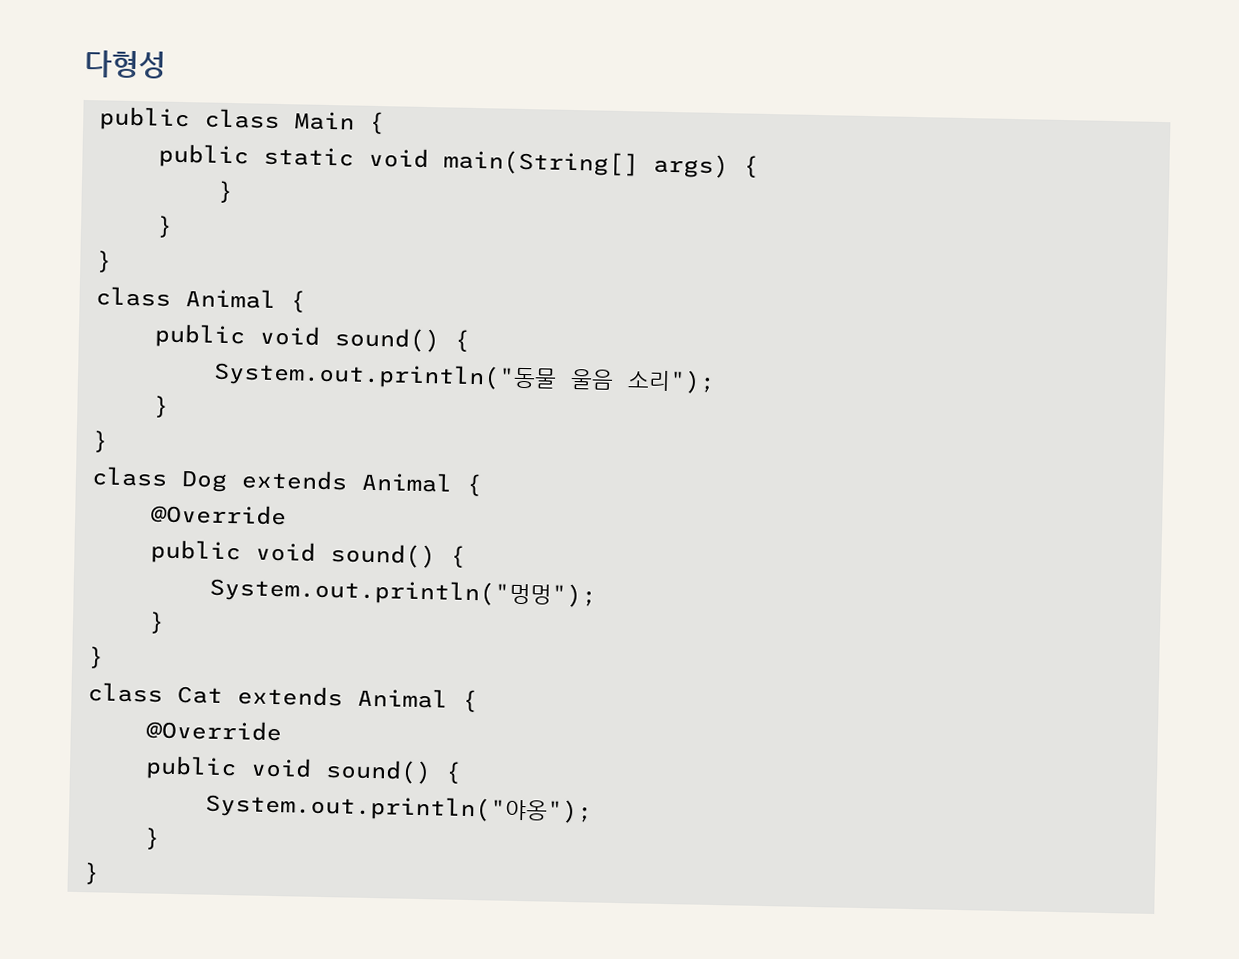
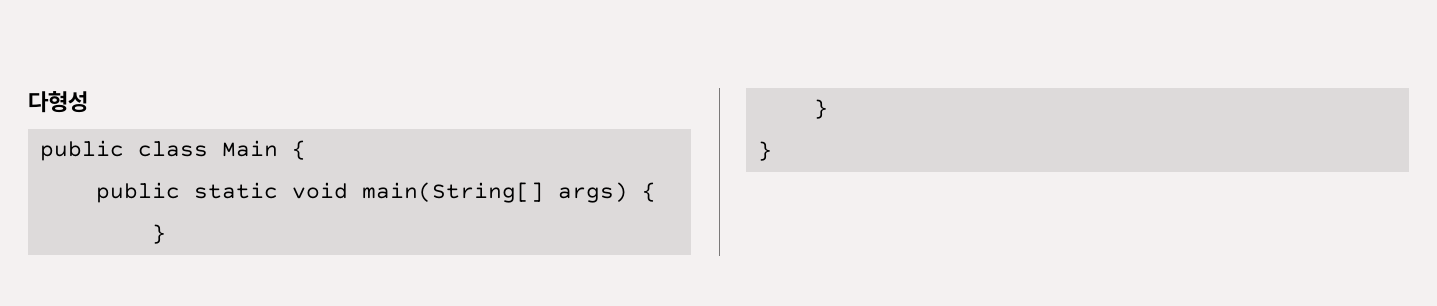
- class Animal {
- public void sound() {
- System.out.println("동물 울음 소리");
- }
- }
- class Dog extends Animal {
- @Override
- public void sound() {
- System.out.println("멍멍");
- }
- }
- class Cat extends Animal {
- @Override
- public void sound() {
- System.out.println("야옹");
- }
- }

